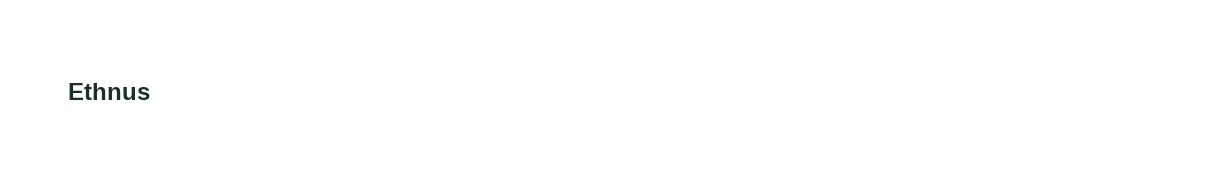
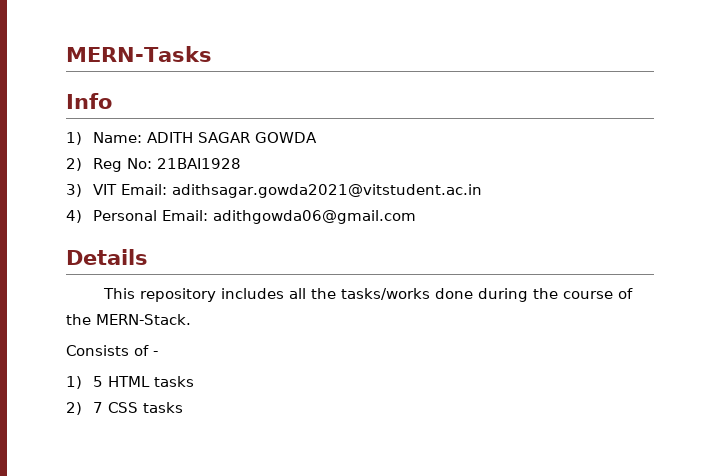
- Ethnus
+ MERN-Tasks
+ Info
+ 1) Name: ADITH SAGAR GOWDA
+ 2) Reg No: 21BAI1928
+ 3) VIT Email: adithsagar.gowda2021@vitstudent.ac.in
+ 4) Personal Email: adithgowda06@gmail.com
+ Details
+ This repository includes all the tasks/works done during the course of the MERN-Stack.
+ Consists of -
+ 1) 5 HTML tasks
+ 2) 7 CSS tasks

